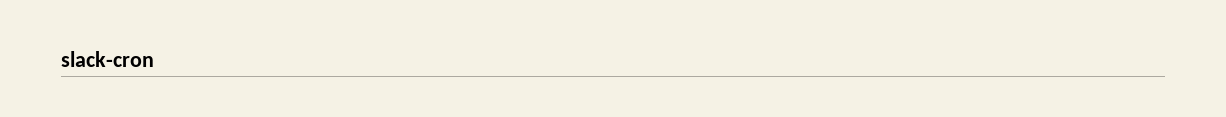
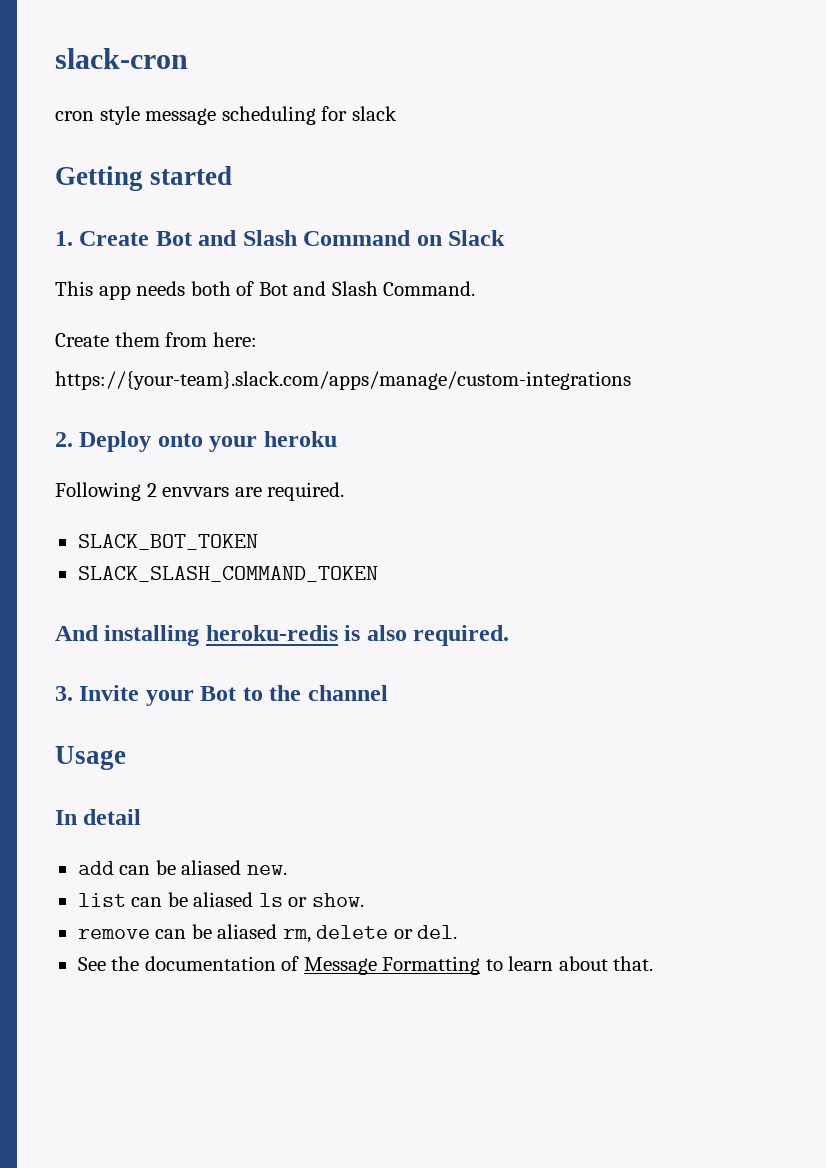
+ cron style message scheduling for slack
+ Getting started
+ 1. Create Bot and Slash Command on Slack
+ This app needs both of Bot and Slash Command.
+ Create them from here:
+ https://{your-team}.slack.com/apps/manage/custom-integrations
+ 2. Deploy onto your heroku
+ Following 2 envvars are required.
+ SLACK_BOT_TOKEN
+ SLACK_SLASH_COMMAND_TOKEN
+ And installing heroku-redis is also required.
+ 3. Invite your Bot to the channel
+ Usage
+ In detail
+ add can be aliased new.
+ list can be aliased ls or show.
+ remove can be aliased rm, delete or del.
+ See the documentation of Message Formatting to learn about that.

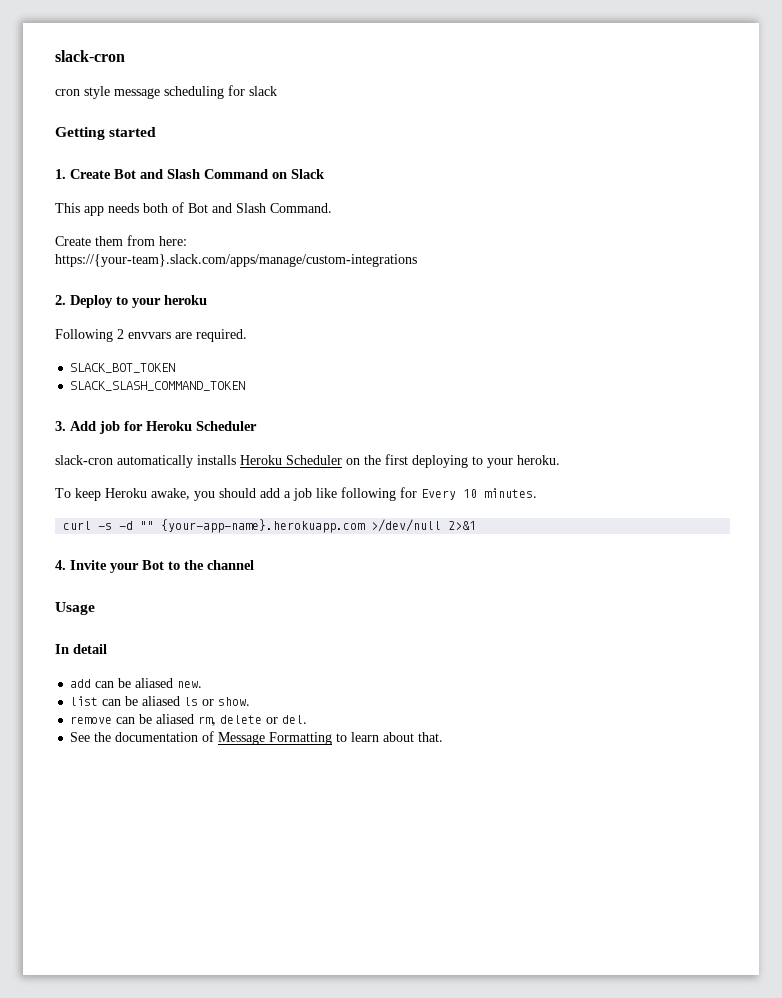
- 2. Deploy onto your heroku
+ 2. Deploy to your heroku
- And installing heroku-redis is also required.
- 3. Invite your Bot to the channel
+ 3. Add job for Heroku Scheduler
+ slack-cron automatically installs Heroku Scheduler on the first deploying to your heroku.
+ To keep Heroku awake, you should add a job like following for Every 10 minutes.
+ curl -s -d "" {your-app-name}.herokuapp.com >/dev/null 2>&1
+ 4. Invite your Bot to the channel

